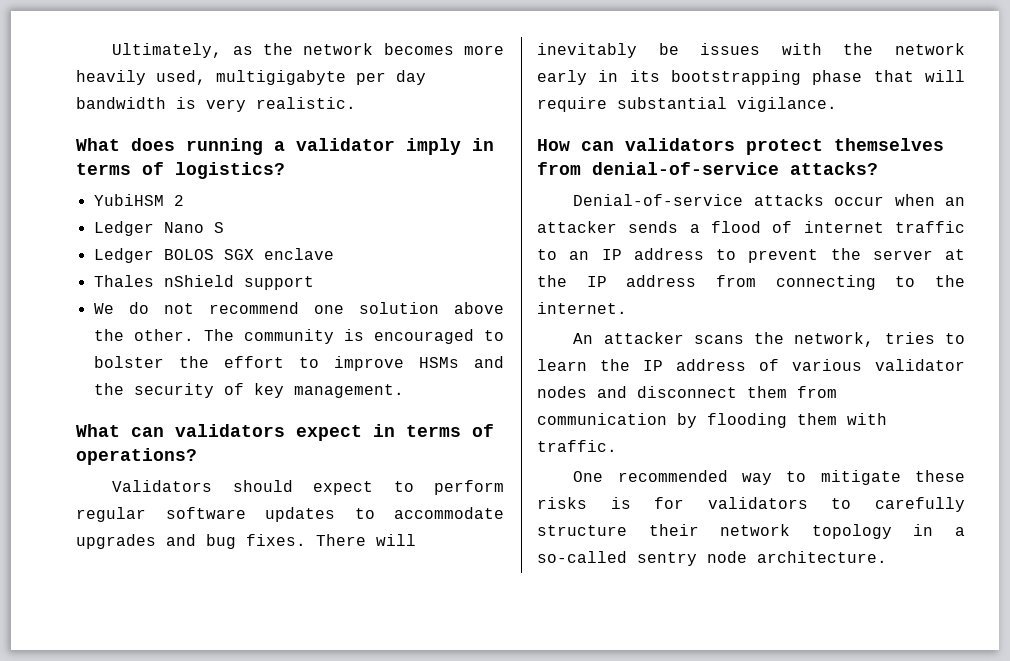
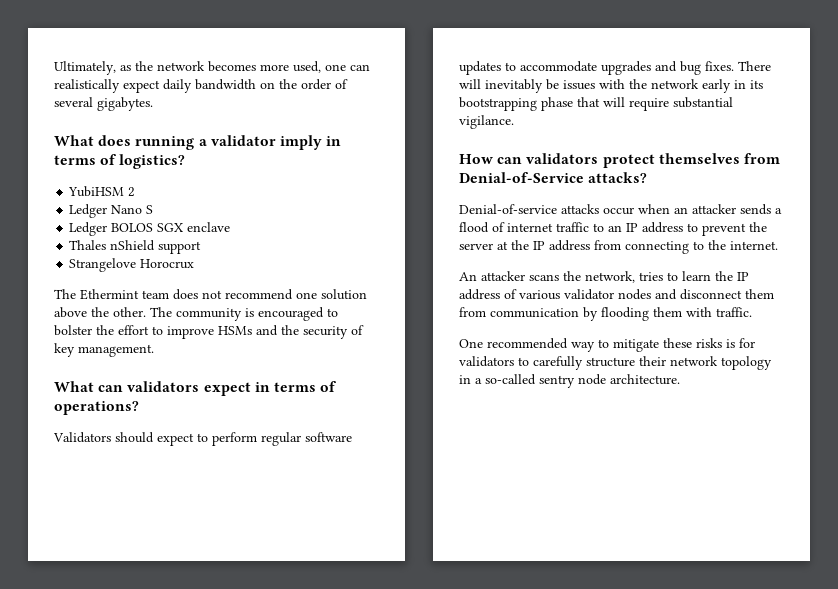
- Ultimately, as the network becomes more heavily used, multigigabyte per day bandwidth is very realistic.
+ Ultimately, as the network becomes more used, one can realistically expect daily bandwidth on the order of several gigabytes.
- We do not recommend one solution above the other.
+ Strangelove Horocrux
+ The Ethermint team does not recommend one solution above the other.
- How can validators protect themselves from denial-of-service attacks?
+ How can validators protect themselves from Denial-of-Service attacks?

